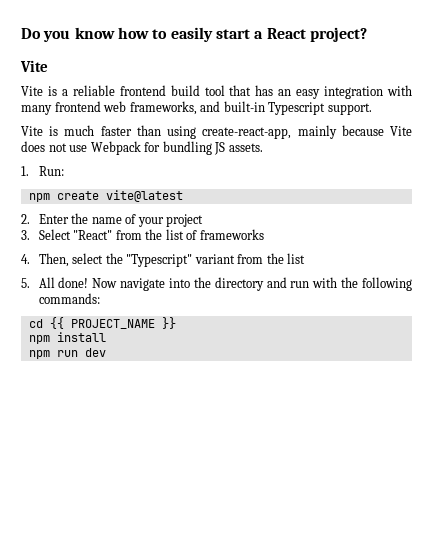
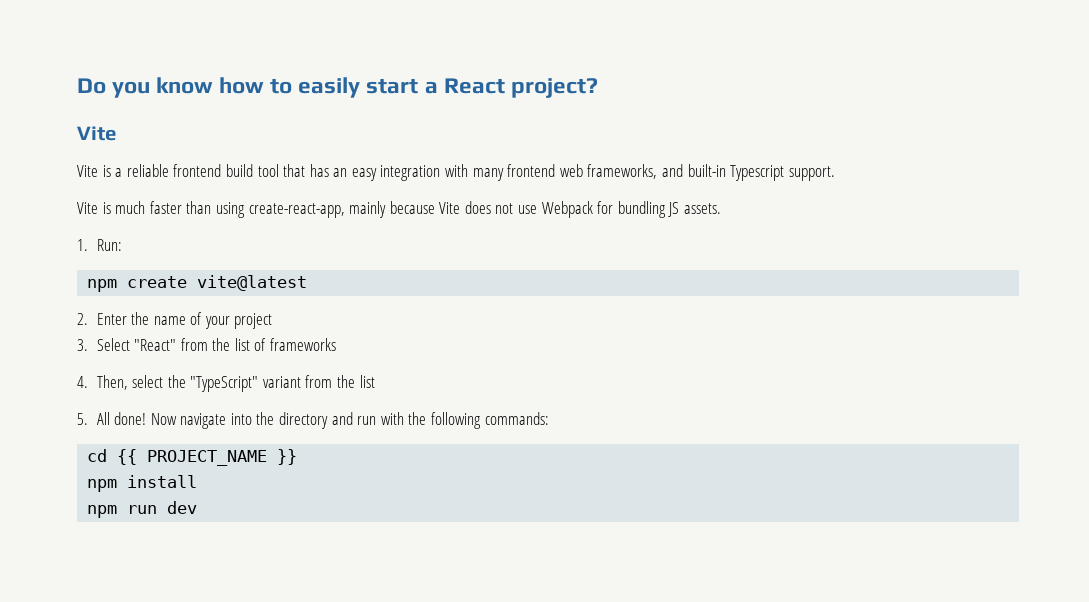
- 4. Then, select the "Typescript" variant from the list
+ 4. Then, select the "TypeScript" variant from the list

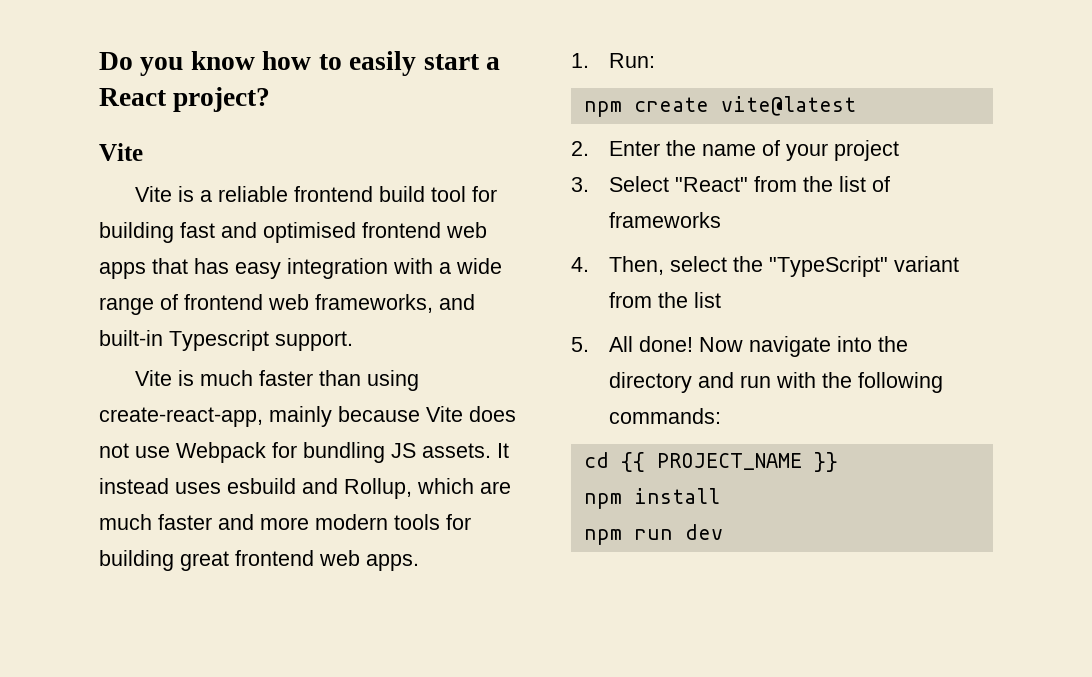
- Vite is a reliable frontend build tool that has an easy integration with many frontend web frameworks, and built-in Typescript support.
+ Vite is a reliable frontend build tool for building fast and optimised frontend web apps that has easy integration with a wide range of frontend web frameworks, and built-in Typescript support.
+ It instead uses esbuild and Rollup, which are much faster and more modern tools for building great frontend web apps.

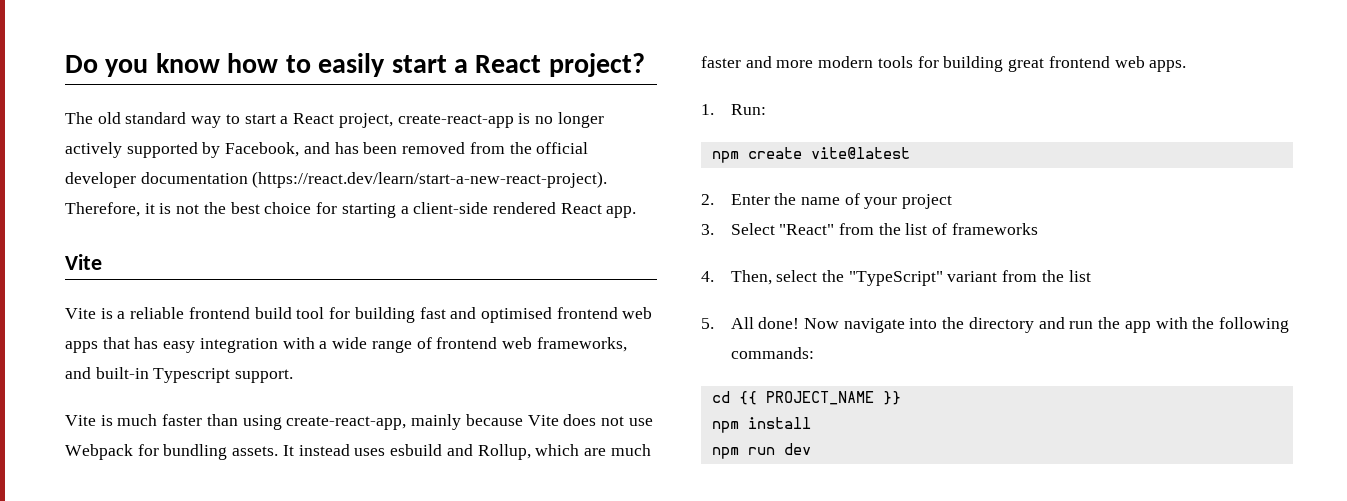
+ The old standard way to start a React project, create-react-app is no longer actively supported by Facebook, and has been removed from the official developer documentation (https://react.dev/learn/start-a-new-react-project). Therefore, it is not the best choice for starting a client-side rendered React app.
- Vite is much faster than using create-react-app, mainly because Vite does not use Webpack for bundling JS assets.
+ Vite is much faster than using create-react-app, mainly because Vite does not use Webpack for bundling assets.
- Now navigate into the directory and run with the following commands:
+ Now navigate into the directory and run the app with the following commands:

